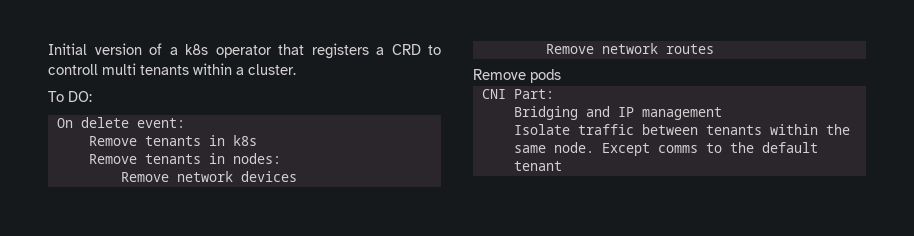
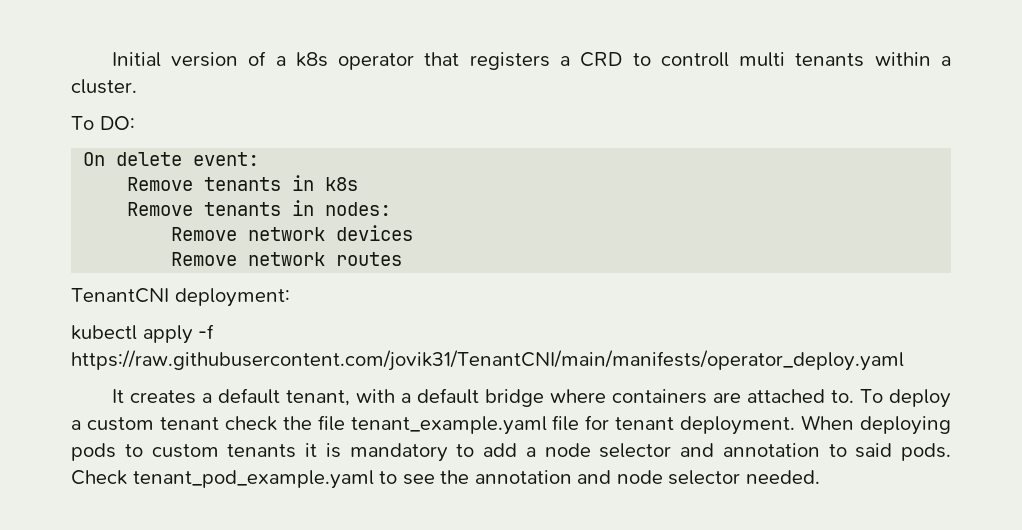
- Remove pods
- CNI Part:
- Bridging and IP management
- Isolate traffic between tenants within the same node. Except comms to the default tenant
+ TenantCNI deployment:
+ kubectl apply -f https://raw.githubusercontent.com/jovik31/TenantCNI/main/manifests/operator_deploy.yaml
+ It creates a default tenant, with a default bridge where containers are attached to. To deploy a custom tenant check the file tenant_example.yaml file for tenant deployment. When deploying pods to custom tenants it is mandatory to add a node selector and annotation to said pods. Check tenant_pod_example.yaml to see the annotation and node selector needed.

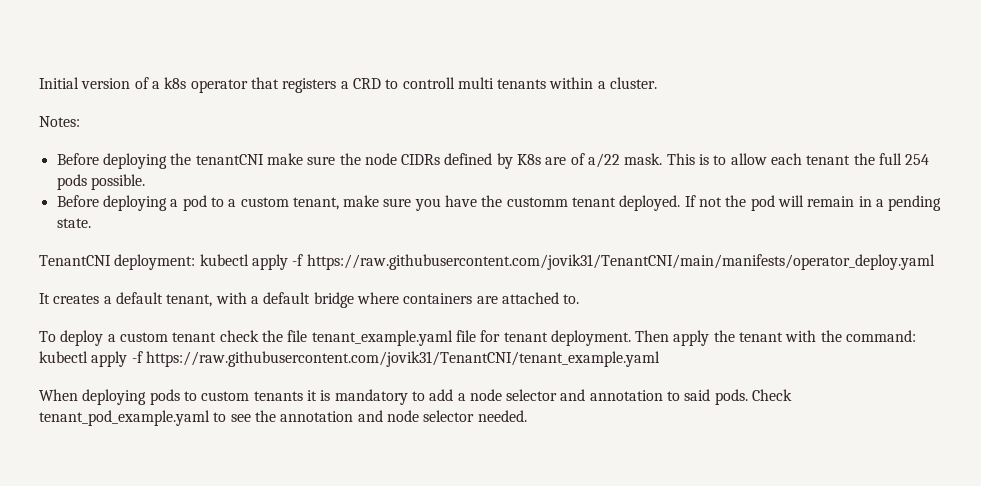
- To DO:
- On delete event:
- Remove tenants in k8s
- Remove tenants in nodes:
- Remove network devices
- Remove network routes
+ Notes:
+ Before deploying the tenantCNI make sure the node CIDRs defined by K8s are of a/22 mask. This is to allow each tenant the full 254 pods possible.
+ Before deploying a pod to a custom tenant, make sure you have the customm tenant deployed. If not the pod will remain in a pending state.
- TenantCNI deployment:
- kubectl apply -f https://raw.githubusercontent.com/jovik31/TenantCNI/main/manifests/operator_deploy.yaml
+ TenantCNI deployment: kubectl apply -f https://raw.githubusercontent.com/jovik31/TenantCNI/main/manifests/operator_deploy.yaml
- It creates a default tenant, with a default bridge where containers are attached to. To deploy a custom tenant check the file tenant_example.yaml file for tenant deployment. When deploying pods to custom tenants it is mandatory to add a node selector and annotation to said pods.
+ It creates a default tenant, with a default bridge where containers are attached to.
+ To deploy a custom tenant check the file tenant_example.yaml file for tenant deployment. Then apply the tenant with the command: kubectl apply -f https://raw.githubusercontent.com/jovik31/TenantCNI/tenant_example.yaml
+ When deploying pods to custom tenants it is mandatory to add a node selector and annotation to said pods.

